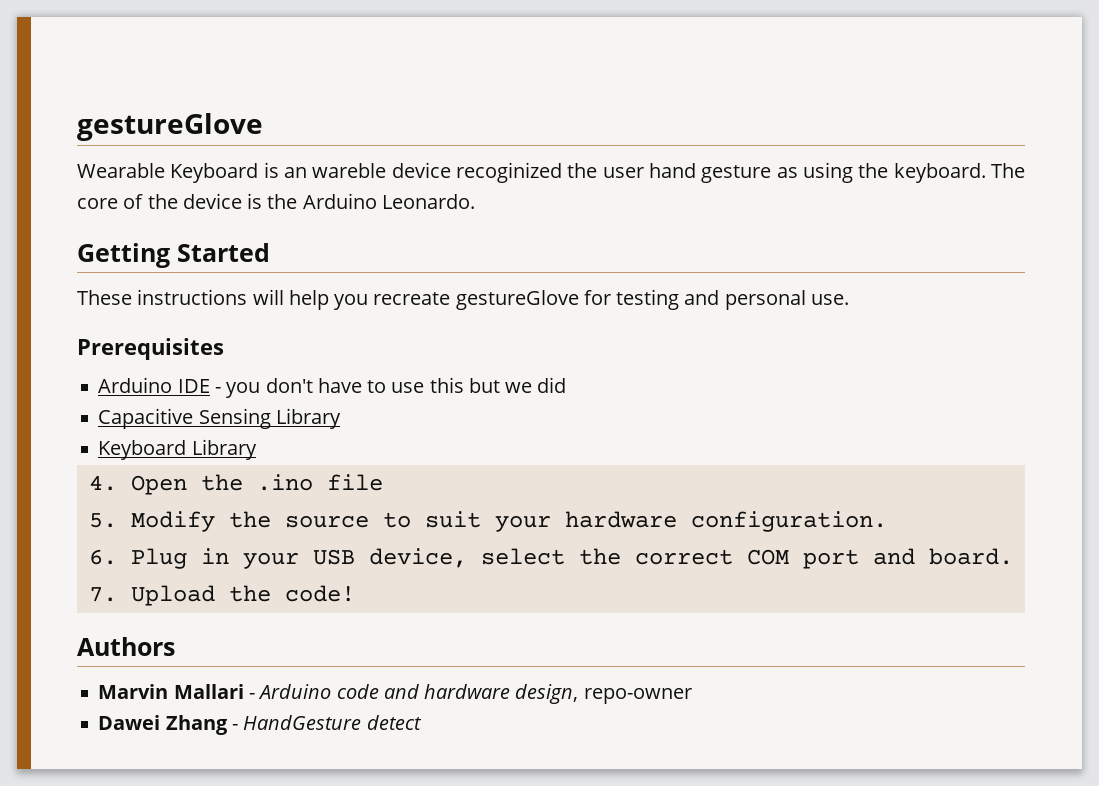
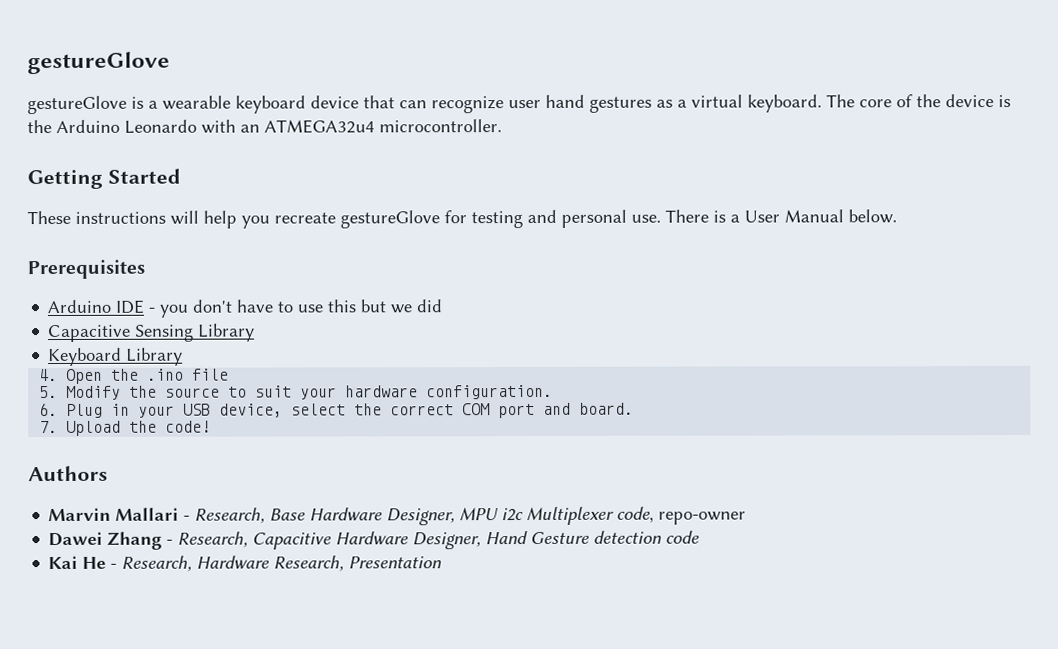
- Wearable Keyboard is an wareble device recoginized the user hand gesture as using the keyboard.
+ gestureGlove is a wearable keyboard device that can recognize user hand gestures as a virtual keyboard.
- The core of the device is the Arduino Leonardo.
+ The core of the device is the Arduino Leonardo with an ATMEGA32u4 microcontroller.
+ There is a User Manual below.
- Marvin Mallari - Arduino code and hardware design, repo-owner
- Dawei Zhang - HandGesture detect
+ Marvin Mallari - Research, Base Hardware Designer, MPU i2c Multiplexer code, repo-owner
+ Dawei Zhang - Research, Capacitive Hardware Designer, Hand Gesture detection code
+ Kai He - Research, Hardware Research, Presentation

